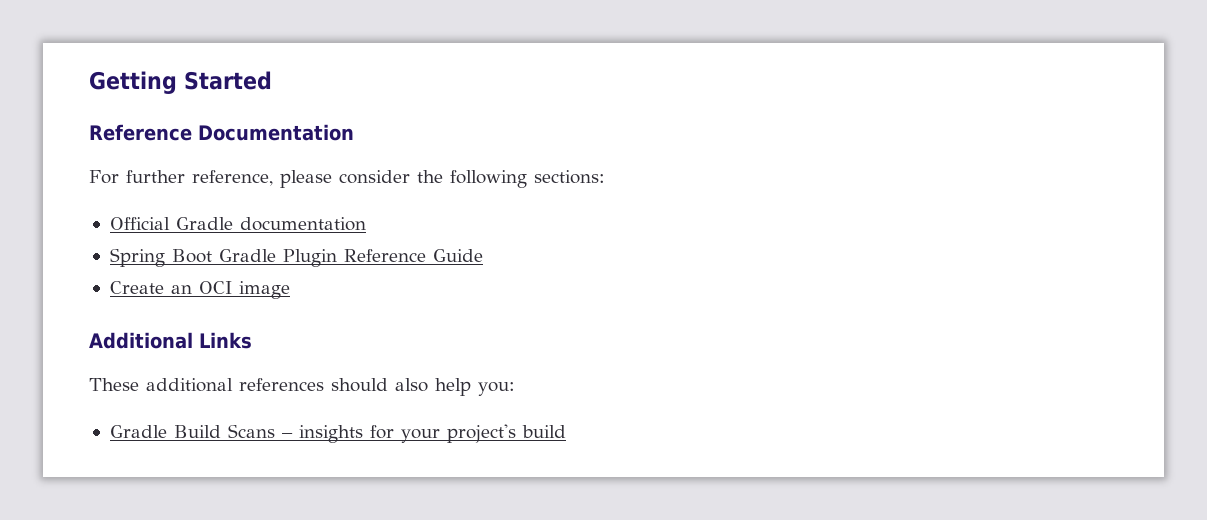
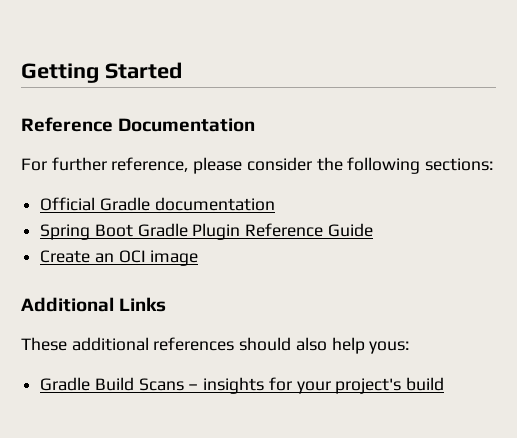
- These additional references should also help you:
+ These additional references should also help yous:

